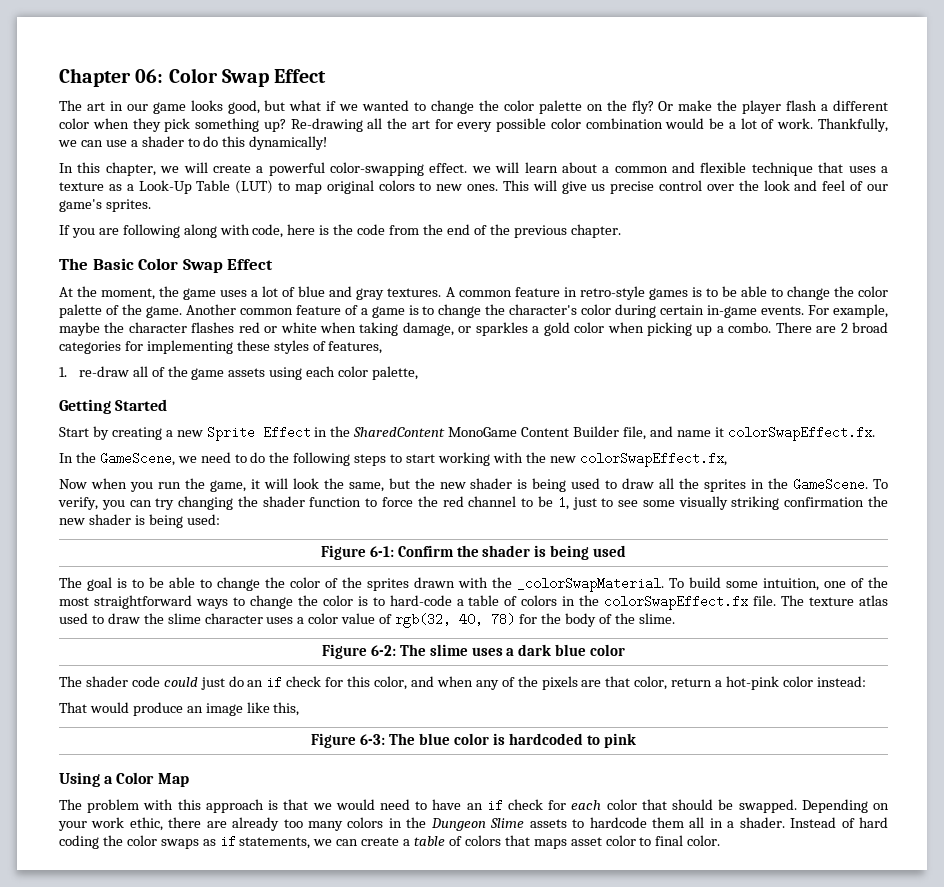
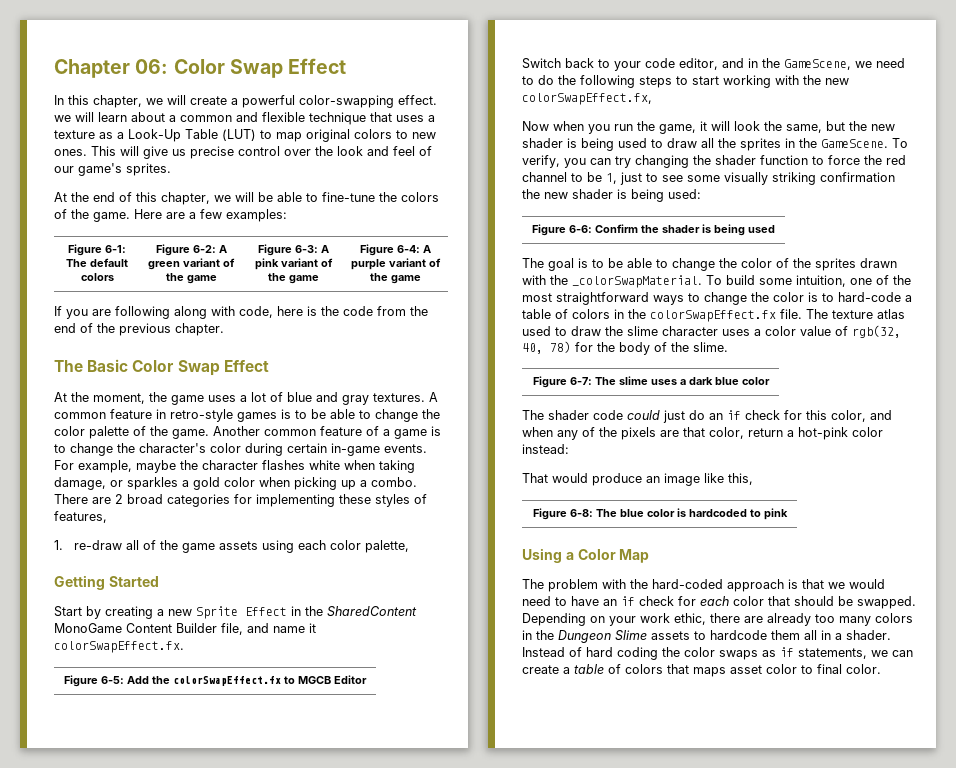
- The art in our game looks good, but what if we wanted to change the color palette on the fly? Or make the player flash a different color when they pick something up? Re-drawing all the art for every possible color combination would be a lot of work. Thankfully, we can use a shader to do this dynamically!
+ At the end of this chapter, we will be able to fine-tune the colors of the game. Here are a few examples:
+ Figure 6-1: The default colors | Figure 6-2: A green variant of the game | Figure 6-3: A pink variant of the game | Figure 6-4: A purple variant of the game
- For example, maybe the character flashes red or white when taking damage, or sparkles a gold color when picking up a combo.
+ For example, maybe the character flashes white when taking damage, or sparkles a gold color when picking up a combo.
- In the GameScene, we need to do the following steps to start working with the new colorSwapEffect.fx,
+ Figure 6-5: Add the colorSwapEffect.fx to MGCB Editor
+ Switch back to your code editor, and in the GameScene, we need to do the following steps to start working with the new colorSwapEffect.fx,
- Figure 6-1: Confirm the shader is being used
+ Figure 6-6: Confirm the shader is being used
- Figure 6-2: The slime uses a dark blue color
+ Figure 6-7: The slime uses a dark blue color
- Figure 6-3: The blue color is hardcoded to pink
+ Figure 6-8: The blue color is hardcoded to pink
- The problem with this approach is that we would need to have an if check for each color that should be swapped.
+ The problem with the hard-coded approach is that we would need to have an if check for each color that should be swapped.

